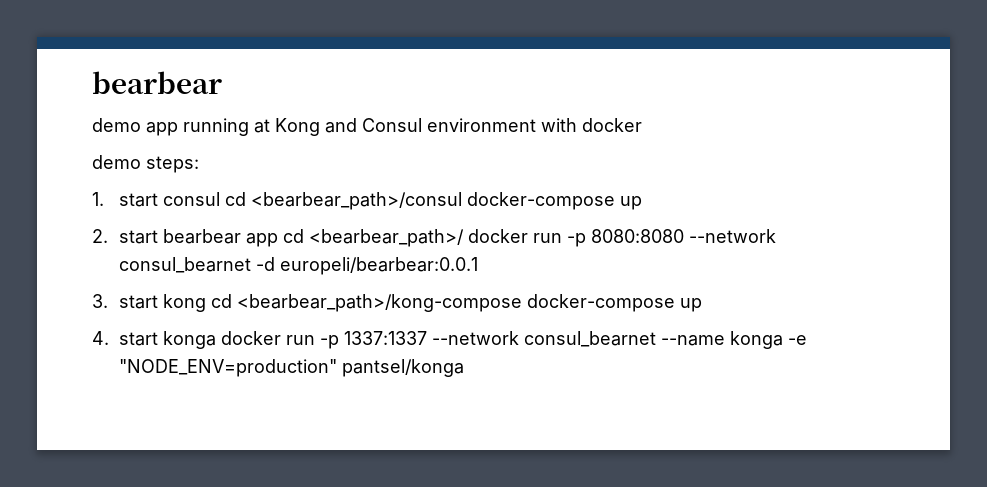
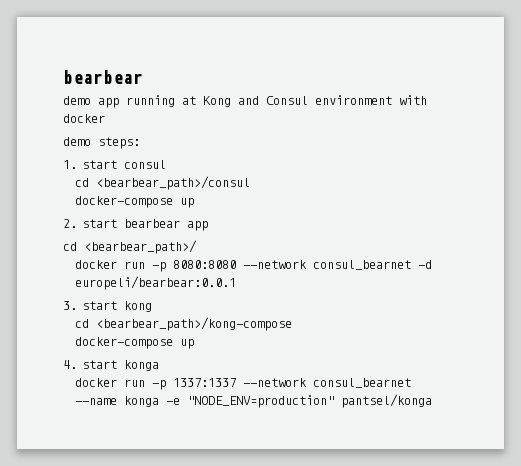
- 1. start consul cd <bearbear_path>/consul docker-compose up
+ 1. start consul
+ cd <bearbear_path>/consul
+ docker-compose up
- 2. start bearbear app cd <bearbear_path>/ docker run -p 8080:8080 --network consul_bearnet -d europeli/bearbear:0.0.1
+ 2. start bearbear app
+ cd <bearbear_path>/
+ docker run -p 8080:8080 --network consul_bearnet -d europeli/bearbear:0.0.1
- 3. start kong cd <bearbear_path>/kong-compose docker-compose up
+ 3. start kong
+ cd <bearbear_path>/kong-compose
+ docker-compose up
- 4. start konga docker run -p 1337:1337 --network consul_bearnet --name konga -e "NODE_ENV=production" pantsel/konga
+ 4. start konga
+ docker run -p 1337:1337 --network consul_bearnet --name konga -e "NODE_ENV=production" pantsel/konga

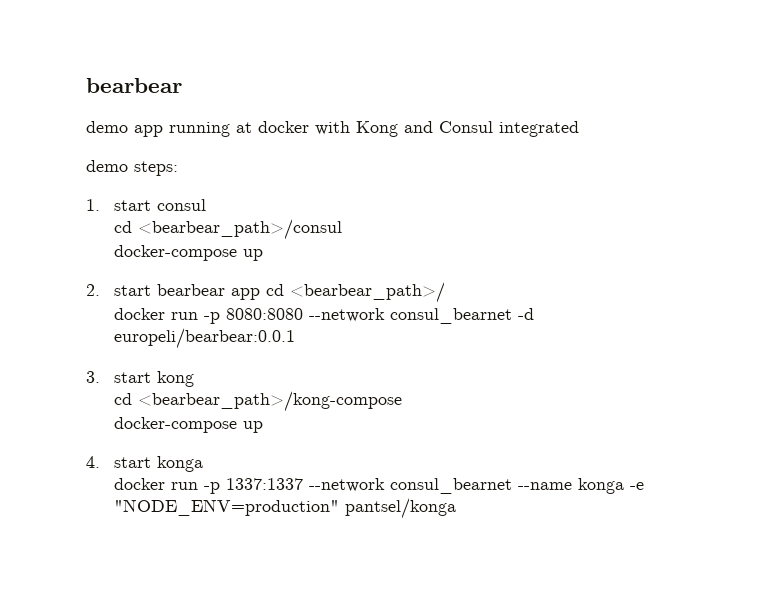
- demo app running at Kong and Consul environment with docker
+ demo app running at docker with Kong and Consul integrated
- 2. start bearbear app
- cd <bearbear_path>/
+ 2. start bearbear app cd <bearbear_path>/

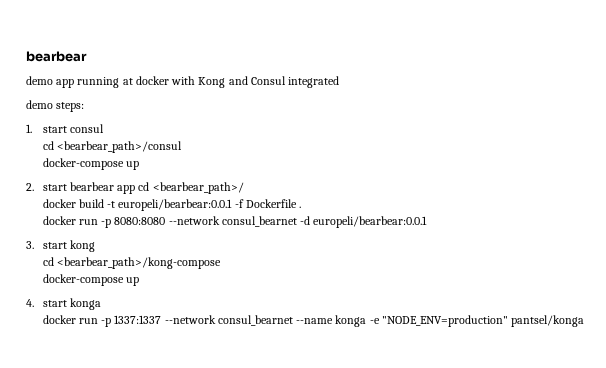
+ docker build -t europeli/bearbear:0.0.1 -f Dockerfile .

